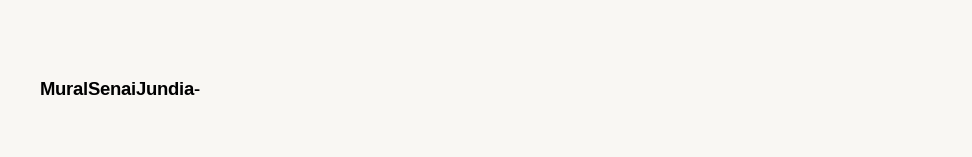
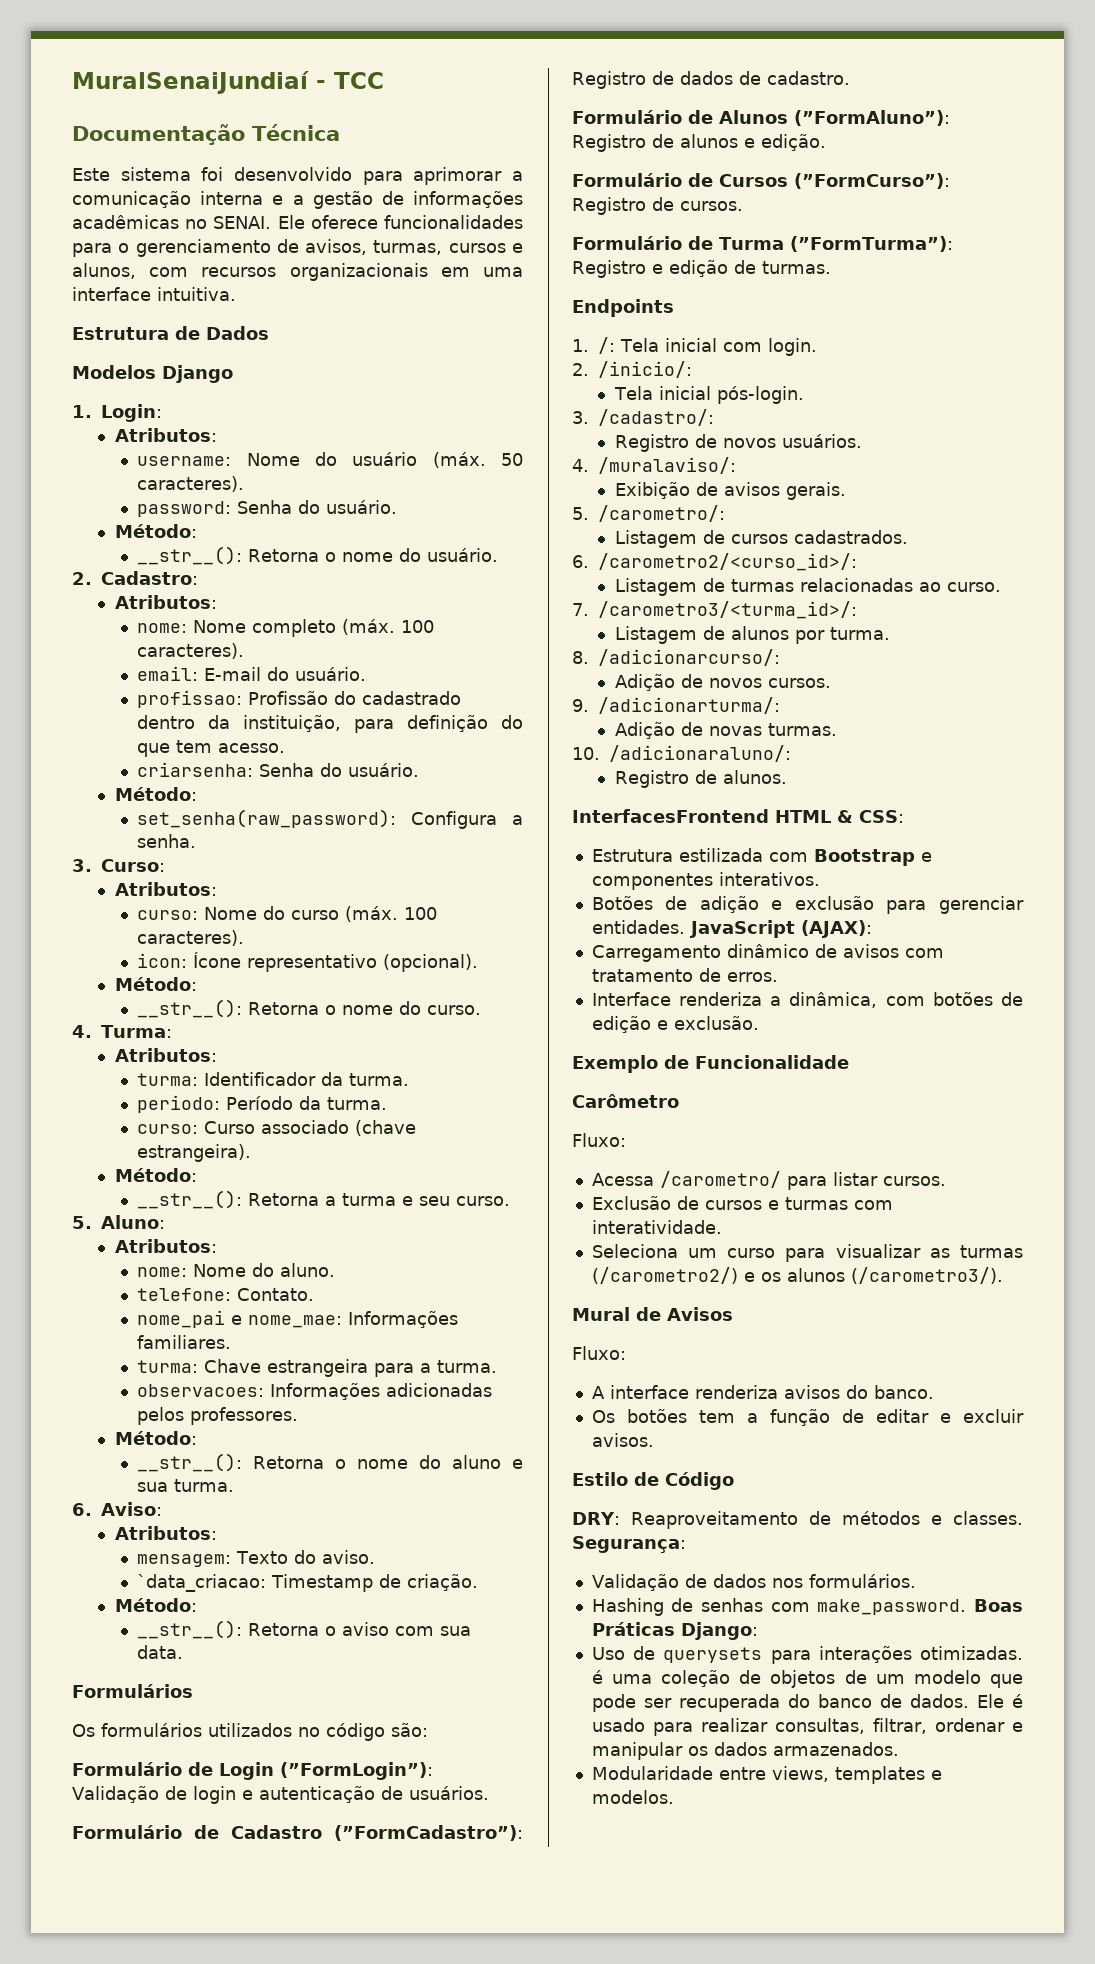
- MuralSenaiJundia-
+ MuralSenaiJundiaí - TCC
+ Documentação Técnica
+ Este sistema foi desenvolvido para aprimorar a comunicação interna e a gestão de informações acadêmicas no SENAI. Ele oferece funcionalidades para o gerenciamento de avisos, turmas, cursos e alunos, com recursos organizacionais em uma interface intuitiva.
+ Estrutura de Dados
+ Modelos Django
+ 1. Login:
+ Atributos:
+ username: Nome do usuário (máx. 50 caracteres).
+ password: Senha do usuário.
+ Método:
+ __str__(): Retorna o nome do usuário.
+ 2. Cadastro:
+ Atributos:
+ nome: Nome completo (máx. 100 caracteres).
+ email: E-mail do usuário.
+ profissao: Profissão do cadastrado dentro da instituição, para definição do que tem acesso.
+ criarsenha: Senha do usuário.
+ Método:
+ set_senha(raw_password): Configura a senha.
+ 3. Curso:
+ Atributos:
+ curso: Nome do curso (máx. 100 caracteres).
+ icon: Ícone representativo (opcional).
+ Método:
+ __str__(): Retorna o nome do curso.
+ 4. Turma:
+ Atributos:
+ turma: Identificador da turma.
+ periodo: Período da turma.
+ curso: Curso associado (chave estrangeira).
+ Método:
+ __str__(): Retorna a turma e seu curso.
+ 5. Aluno:
+ Atributos:
+ nome: Nome do aluno.
+ telefone: Contato.
+ nome_pai e nome_mae: Informações familiares.
+ turma: Chave estrangeira para a turma.
+ observacoes: Informações adicionadas pelos professores.
+ Método:
+ __str__(): Retorna o nome do aluno e sua turma.
+ 6. Aviso:
+ Atributos:
+ mensagem: Texto do aviso.
+ `data_criacao: Timestamp de criação.
+ Método:
+ __str__(): Retorna o aviso com sua data.
+ Formulários
+ Os formulários utilizados no código são:
+ Formulário de Login (”FormLogin”): Validação de login e autenticação de usuários.
+ Formulário de Cadastro (”FormCadastro”): Registro de dados de cadastro.
+ Formulário de Alunos (”FormAluno”): Registro de alunos e edição.
+ Formulário de Cursos (”FormCurso”): Registro de cursos.
+ Formulário de Turma (”FormTurma”): Registro e edição de turmas.
+ Endpoints
+ 1. /: Tela inicial com login.
+ 2. /inicio/:
+ Tela inicial pós-login.
+ 3. /cadastro/:
+ Registro de novos usuários.
+ 4. /muralaviso/:
+ Exibição de avisos gerais.
+ 5. /carometro/:
+ Listagem de cursos cadastrados.
+ 6. /carometro2/<curso_id>/:
+ Listagem de turmas relacionadas ao curso.
+ 7. /carometro3/<turma_id>/:
+ Listagem de alunos por turma.
+ 8. /adicionarcurso/:
+ Adição de novos cursos.
+ 9. /adicionarturma/:
+ Adição de novas turmas.
+ 10. /adicionaraluno/:
+ Registro de alunos.
+ InterfacesFrontend HTML & CSS:
+ Estrutura estilizada com Bootstrap e componentes interativos.
+ Botões de adição e exclusão para gerenciar entidades. JavaScript (AJAX):
+ Carregamento dinâmico de avisos com tratamento de erros.
+ Interface renderiza a dinâmica, com botões de edição e exclusão.
+ Exemplo de Funcionalidade
+ Carômetro
+ Fluxo:
+ Acessa /carometro/ para listar cursos.
+ Exclusão de cursos e turmas com interatividade.
+ Seleciona um curso para visualizar as turmas (/carometro2/) e os alunos (/carometro3/).
+ Mural de Avisos
+ Fluxo:
+ A interface renderiza avisos do banco.
+ Os botões tem a função de editar e excluir avisos.
+ Estilo de Código
+ DRY: Reaproveitamento de métodos e classes. Segurança:
+ Validação de dados nos formulários.
+ Hashing de senhas com make_password. Boas Práticas Django:
+ Uso de querysets para interações otimizadas. é uma coleção de objetos de um modelo que pode ser recuperada do banco de dados. Ele é usado para realizar consultas, filtrar, ordenar e manipular os dados armazenados.
+ Modularidade entre views, templates e modelos.

